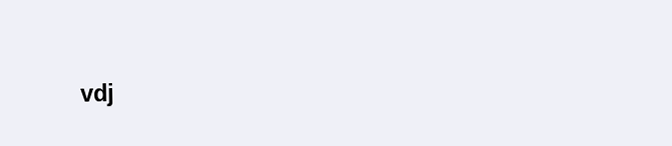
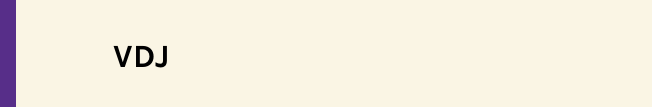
- vdj
+ VDJ

